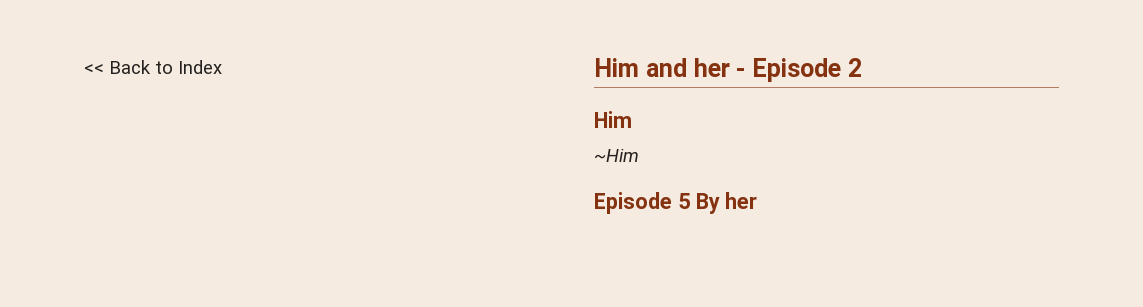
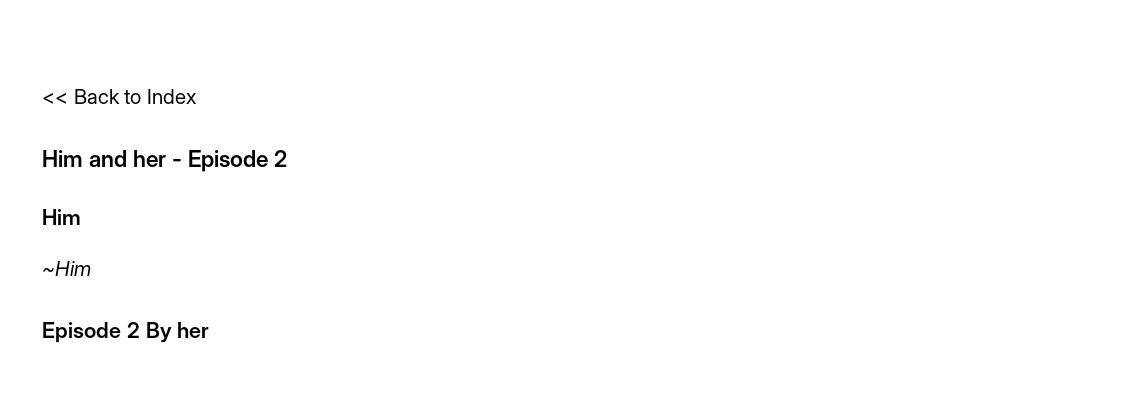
- Episode 5 By her
+ Episode 2 By her

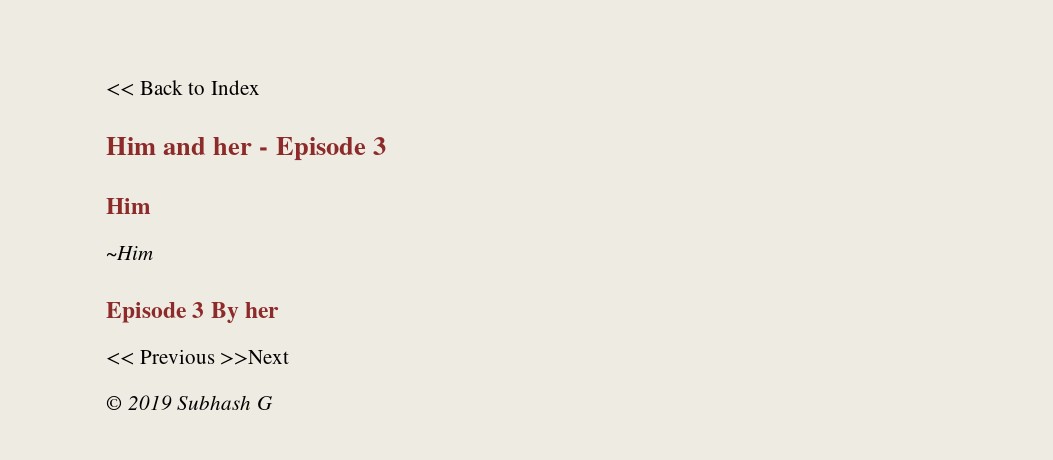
- Him and her - Episode 2
+ Him and her - Episode 3
- Episode 2 By her
+ Episode 3 By her
+ << Previous >>Next
+ © 2019 Subhash G

